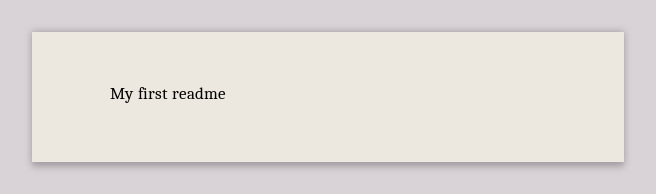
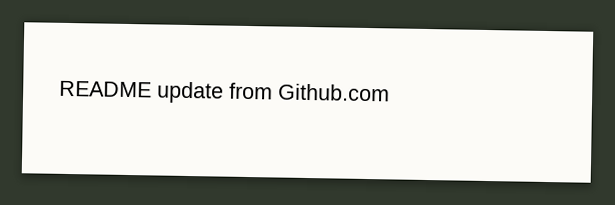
- My first readme
+ README update from Github.com

